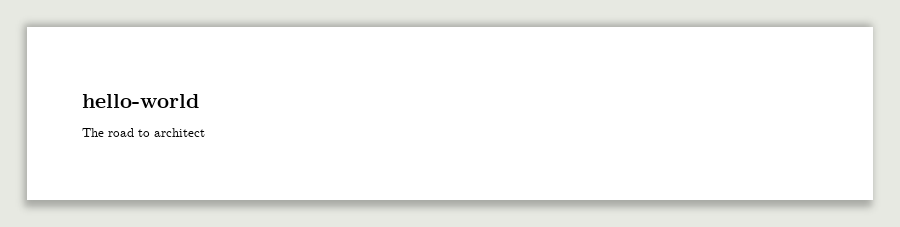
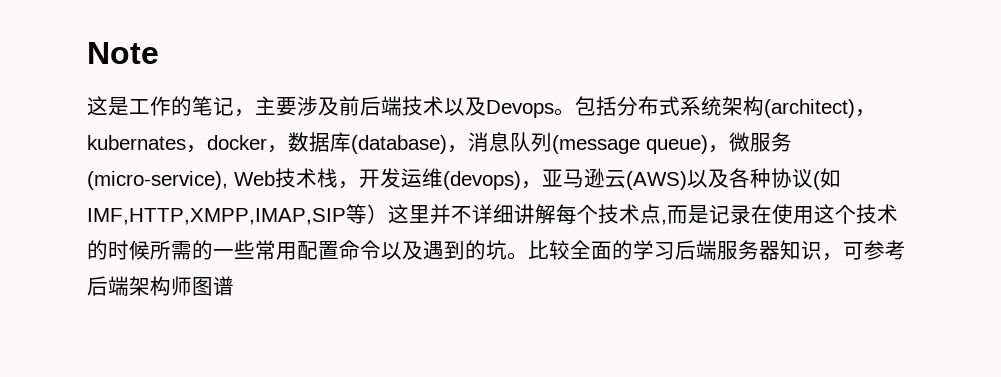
- hello-world
- The road to architect
+ Note
+ 这是工作的笔记，主要涉及前后端技术以及Devops。包括分布式系统架构(architect)，kubernates，docker，数据库(database)，消息队列(message queue)，微服务(micro-service), Web技术栈，开发运维(devops)，亚马逊云(AWS)以及各种协议(如IMF,HTTP,XMPP,IMAP,SIP等）这里并不详细讲解每个技术点,而是记录在使用这个技术的时候所需的一些常用配置命令以及遇到的坑。比较全面的学习后端服务器知识，可参考后端架构师图谱

